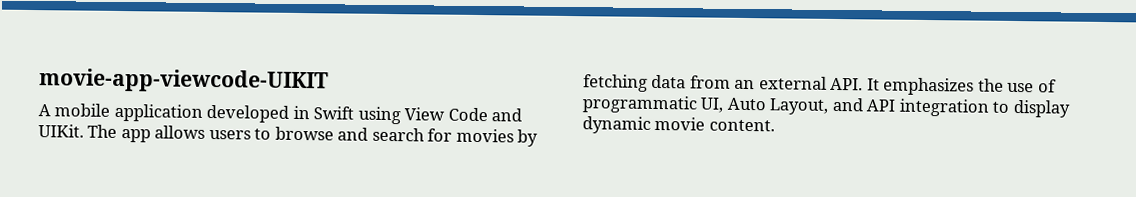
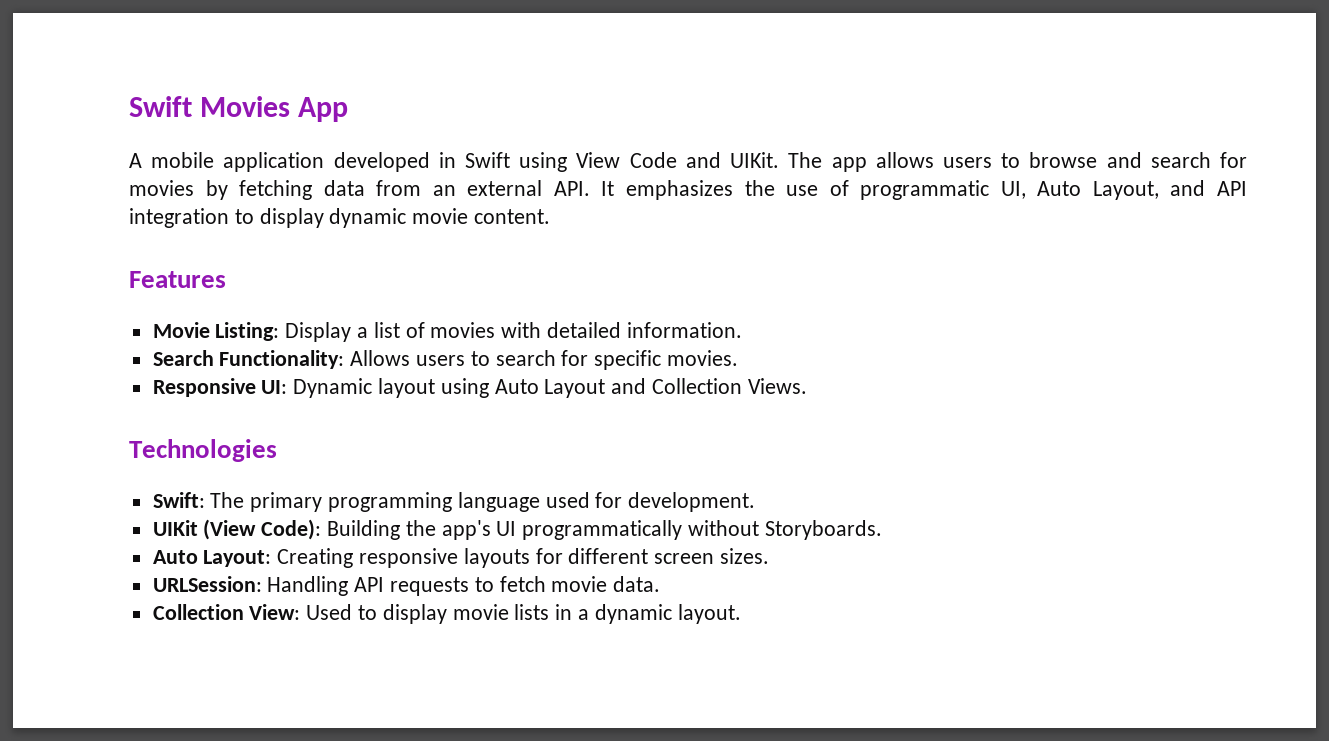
- movie-app-viewcode-UIKIT
+ Swift Movies App
+ Features
+ Movie Listing: Display a list of movies with detailed information.
+ Search Functionality: Allows users to search for specific movies.
+ Responsive UI: Dynamic layout using Auto Layout and Collection Views.
+ Technologies
+ Swift: The primary programming language used for development.
+ UIKit (View Code): Building the app's UI programmatically without Storyboards.
+ Auto Layout: Creating responsive layouts for different screen sizes.
+ URLSession: Handling API requests to fetch movie data.
+ Collection View: Used to display movie lists in a dynamic layout.

